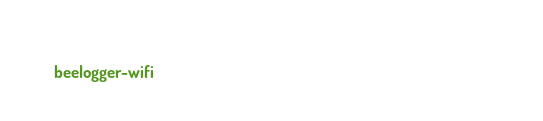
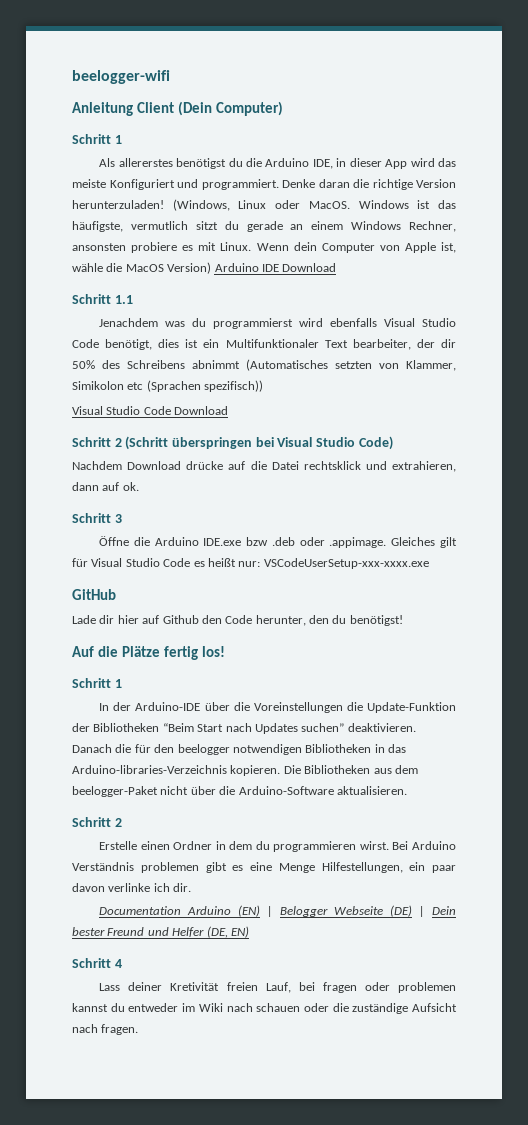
+ Anleitung Client (Dein Computer)
+ Schritt 1
+ Als allererstes benötigst du die Arduino IDE, in dieser App wird das meiste Konfiguriert und programmiert. Denke daran die richtige Version herunterzuladen! (Windows, Linux oder MacOS. Windows ist das häufigste, vermutlich sitzt du gerade an einem Windows Rechner, ansonsten probiere es mit Linux. Wenn dein Computer von Apple ist, wähle die MacOS Version) Arduino IDE Download
+ Schritt 1.1
+ Jenachdem was du programmierst wird ebenfalls Visual Studio Code benötigt, dies ist ein Multifunktionaler Text bearbeiter, der dir 50% des Schreibens abnimmt (Automatisches setzten von Klammer, Simikolon etc (Sprachen spezifisch))
+ Visual Studio Code Download
+ Schritt 2 (Schritt überspringen bei Visual Studio Code)
+ Nachdem Download drücke auf die Datei rechtsklick und extrahieren, dann auf ok.
+ Schritt 3
+ Öffne die Arduino IDE.exe bzw .deb oder .appimage. Gleiches gilt für Visual Studio Code es heißt nur: VSCodeUserSetup-xxx-xxxx.exe
+ GitHub
+ Lade dir hier auf Github den Code herunter, den du benötigst!
+ Auf die Plätze fertig los!
+ Schritt 1
+ In der Arduino-IDE über die Voreinstellungen die Update-Funktion der Bibliotheken “Beim Start nach Updates suchen” deaktivieren. Danach die für den beelogger notwendigen Bibliotheken in das Arduino-libraries-Verzeichnis kopieren. Die Bibliotheken aus dem beelogger-Paket nicht über die Arduino-Software aktualisieren.
+ Schritt 2
+ Erstelle einen Ordner in dem du programmieren wirst. Bei Arduino Verständnis problemen gibt es eine Menge Hilfestellungen, ein paar davon verlinke ich dir.
+ Documentation Arduino (EN) | Belogger Webseite (DE) | Dein bester Freund und Helfer (DE, EN)
+ Schritt 4
+ Lass deiner Kretivität freien Lauf, bei fragen oder problemen kannst du entweder im Wiki nach schauen oder die zuständige Aufsicht nach fragen.

